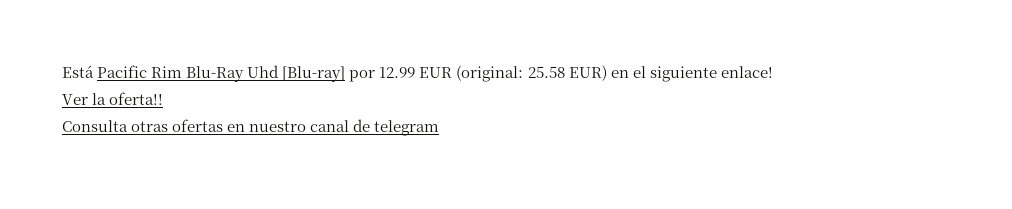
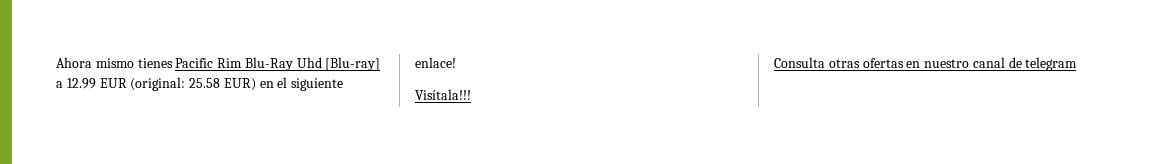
- Está Pacific Rim Blu-Ray Uhd [Blu-ray] por 12.99 EUR (original: 25.58 EUR) en el siguiente enlace!
+ Ahora mismo tienes Pacific Rim Blu-Ray Uhd [Blu-ray] a 12.99 EUR (original: 25.58 EUR) en el siguiente enlace!
- Ver la oferta!!
+ Visítala!!!

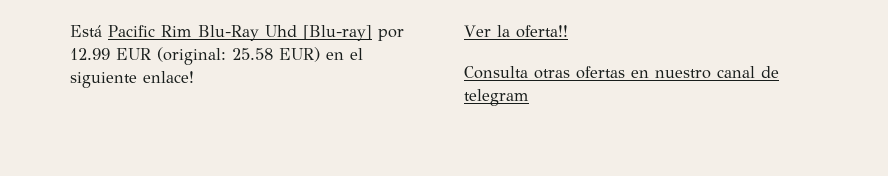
- Ahora mismo tienes Pacific Rim Blu-Ray Uhd [Blu-ray] a 12.99 EUR (original: 25.58 EUR) en el siguiente enlace!
+ Está Pacific Rim Blu-Ray Uhd [Blu-ray] por 12.99 EUR (original: 25.58 EUR) en el siguiente enlace!
- Visítala!!!
+ Ver la oferta!!

